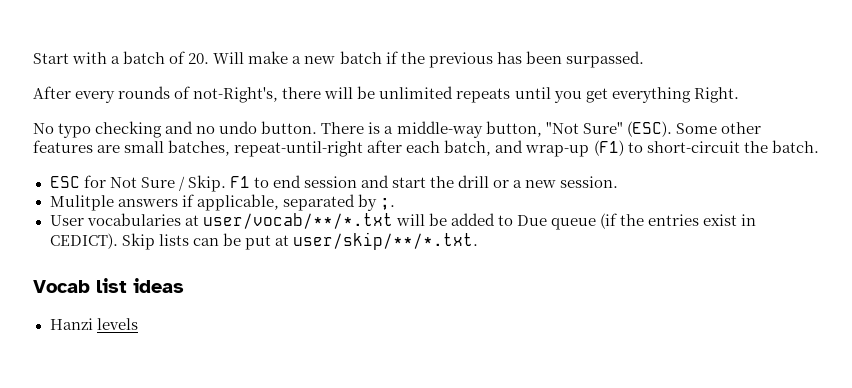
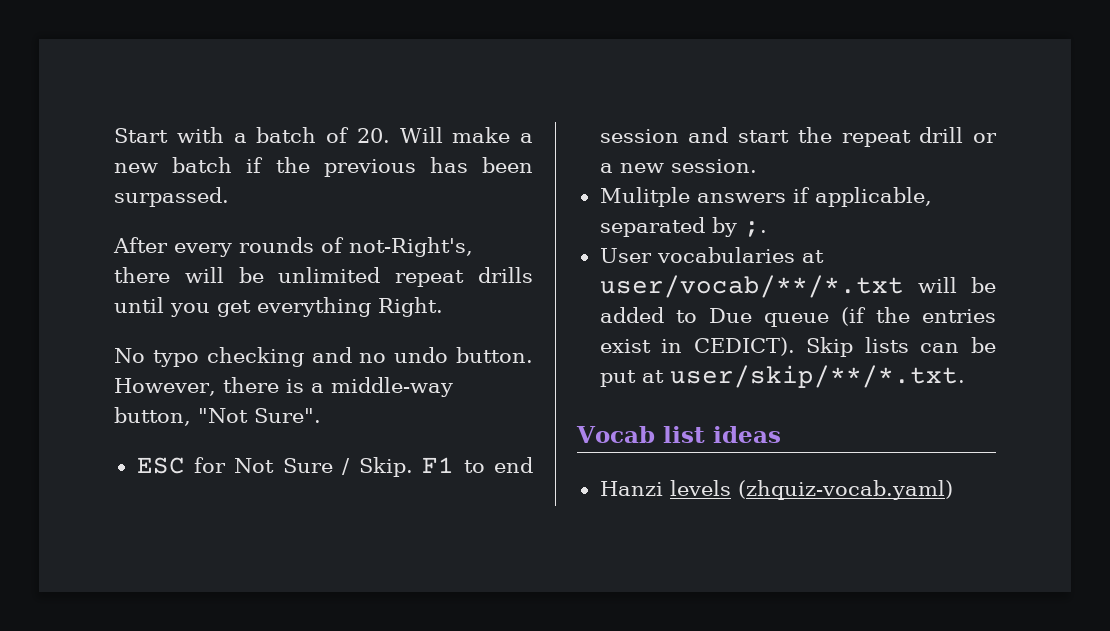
- After every rounds of not-Right's, there will be unlimited repeats until you get everything Right.
+ After every rounds of not-Right's, there will be unlimited repeat drills until you get everything Right.
- There is a middle-way button, "Not Sure" (ESC). Some other features are small batches, repeat-until-right after each batch, and wrap-up (F1) to short-circuit the batch.
+ However, there is a middle-way button, "Not Sure".
- F1 to end session and start the drill or a new session.
+ F1 to end session and start the repeat drill or a new session.
- Hanzi levels
+ Hanzi levels (zhquiz-vocab.yaml)

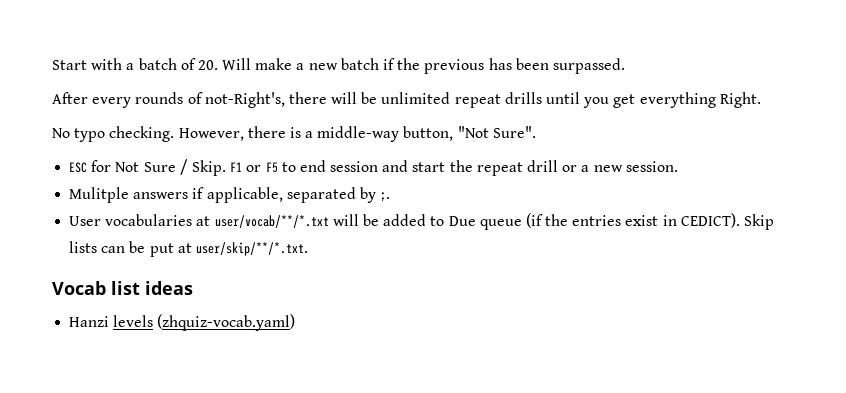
- No typo checking and no undo button.
+ No typo checking.
- F1 to end session and start the repeat drill or a new session.
+ F1 or F5 to end session and start the repeat drill or a new session.

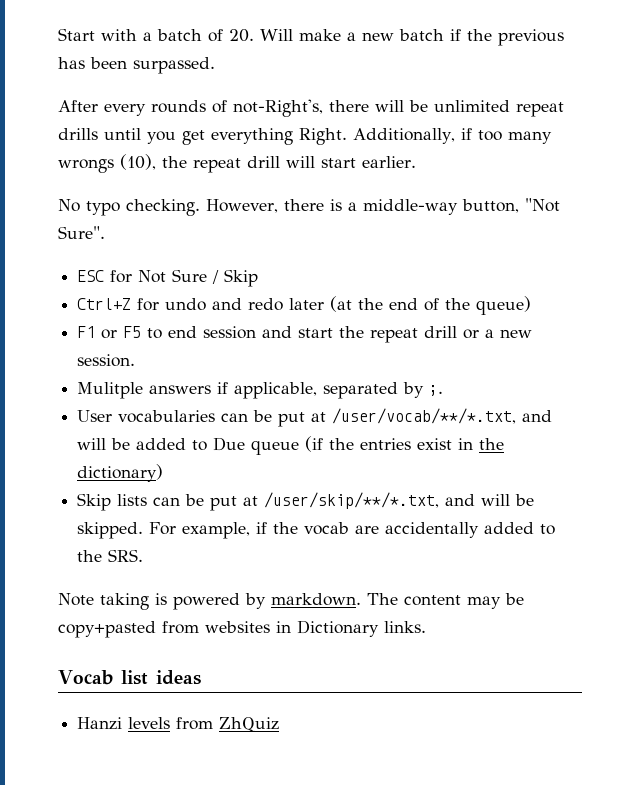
+ Additionally, if too many wrongs (10), the repeat drill will start earlier.
- ESC for Not Sure / Skip. F1 or F5 to end session and start the repeat drill or a new session.
+ ESC for Not Sure / Skip
+ Ctrl+Z for undo and redo later (at the end of the queue)
+ F1 or F5 to end session and start the repeat drill or a new session.
- User vocabularies at user/vocab/**/*.txt will be added to Due queue (if the entries exist in CEDICT). Skip lists can be put at user/skip/**/*.txt.
+ User vocabularies can be put at /user/vocab/**/*.txt, and will be added to Due queue (if the entries exist in the dictionary)
+ Skip lists can be put at /user/skip/**/*.txt, and will be skipped. For example, if the vocab are accidentally added to the SRS.
+ Note taking is powered by markdown. The content may be copy+pasted from websites in Dictionary links.
- Hanzi levels (zhquiz-vocab.yaml)
+ Hanzi levels from ZhQuiz

